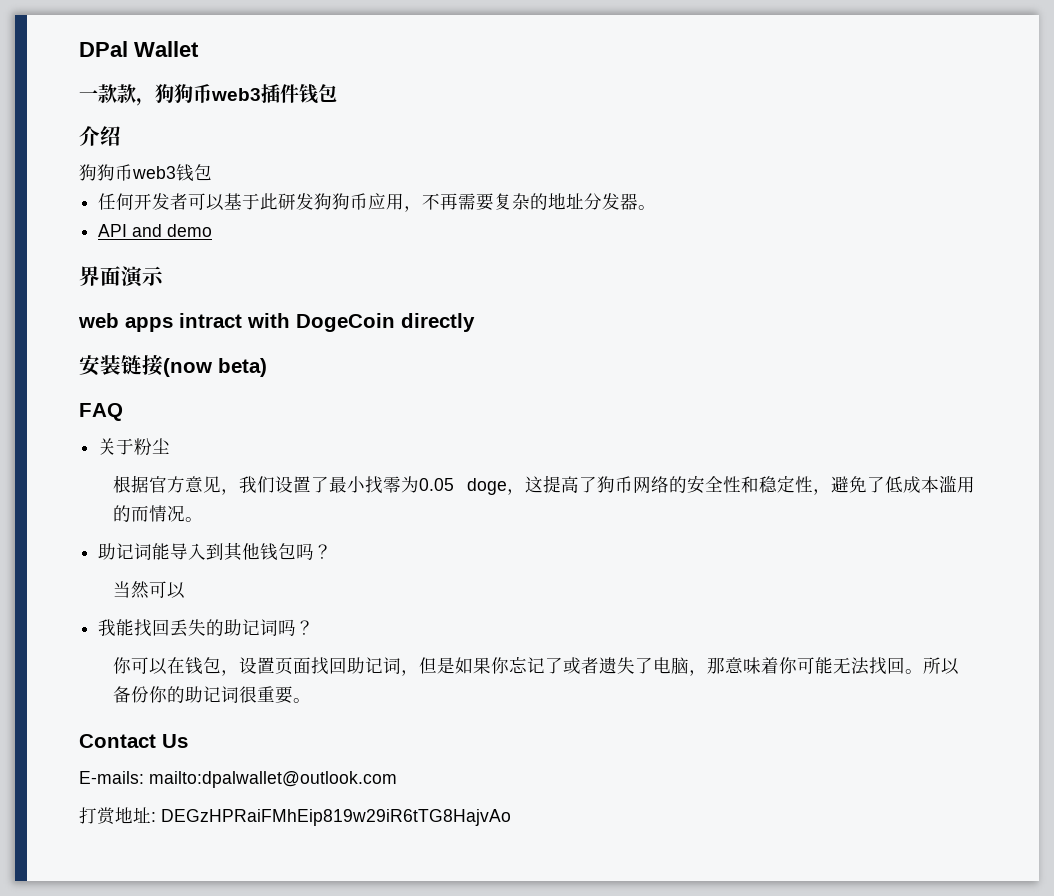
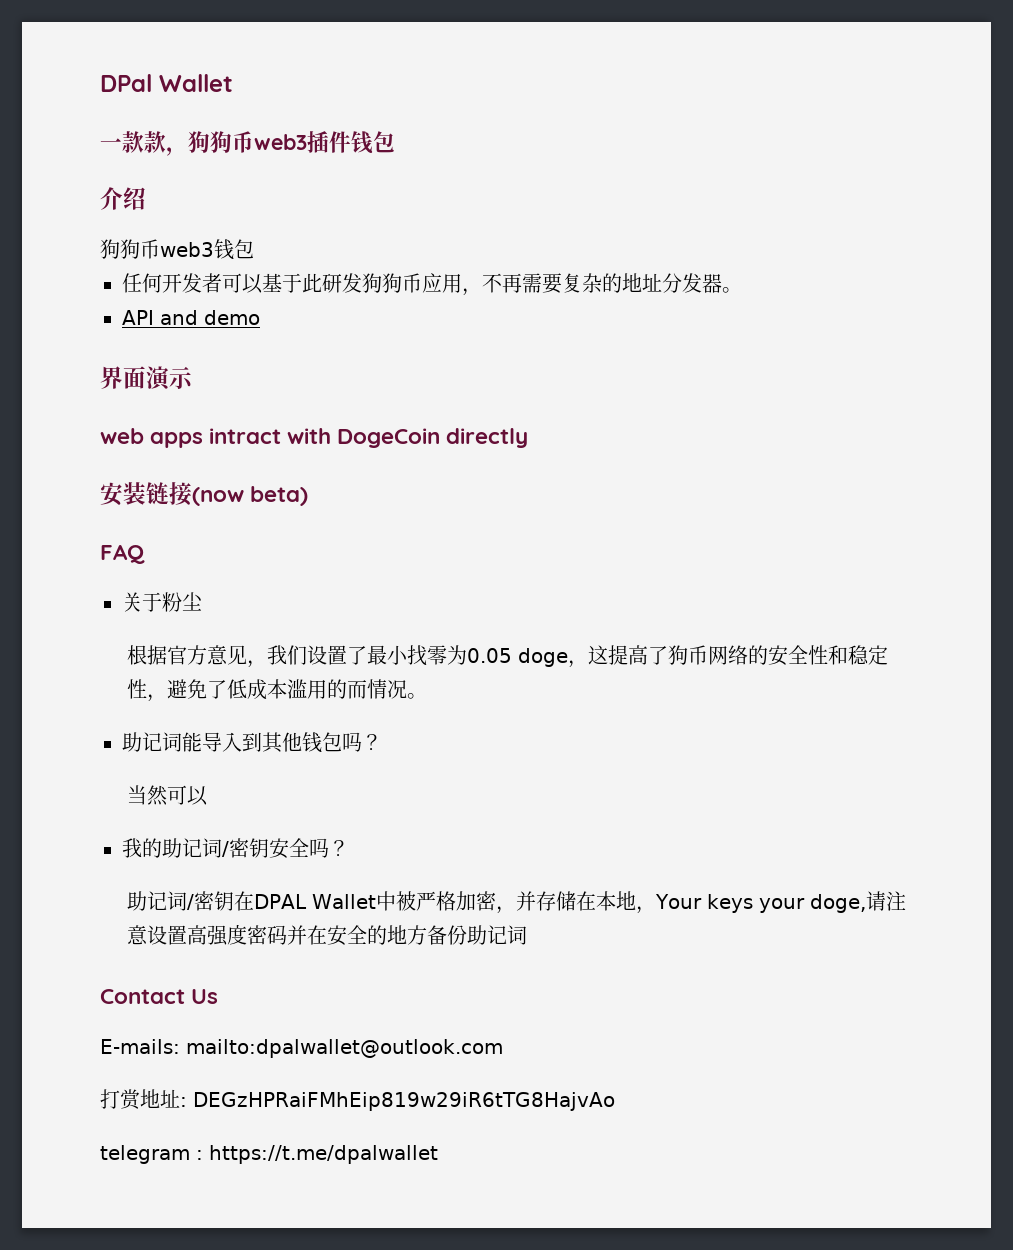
- 我能找回丢失的助记词吗？
- 你可以在钱包，设置页面找回助记词，但是如果你忘记了或者遗失了电脑，那意味着你可能无法找回。所以备份你的助记词很重要。
+ 我的助记词/密钥安全吗？
+ 助记词/密钥在DPAL Wallet中被严格加密，并存储在本地，Your keys your doge,请注意设置高强度密码并在安全的地方备份助记词
+ telegram : https://t.me/dpalwallet

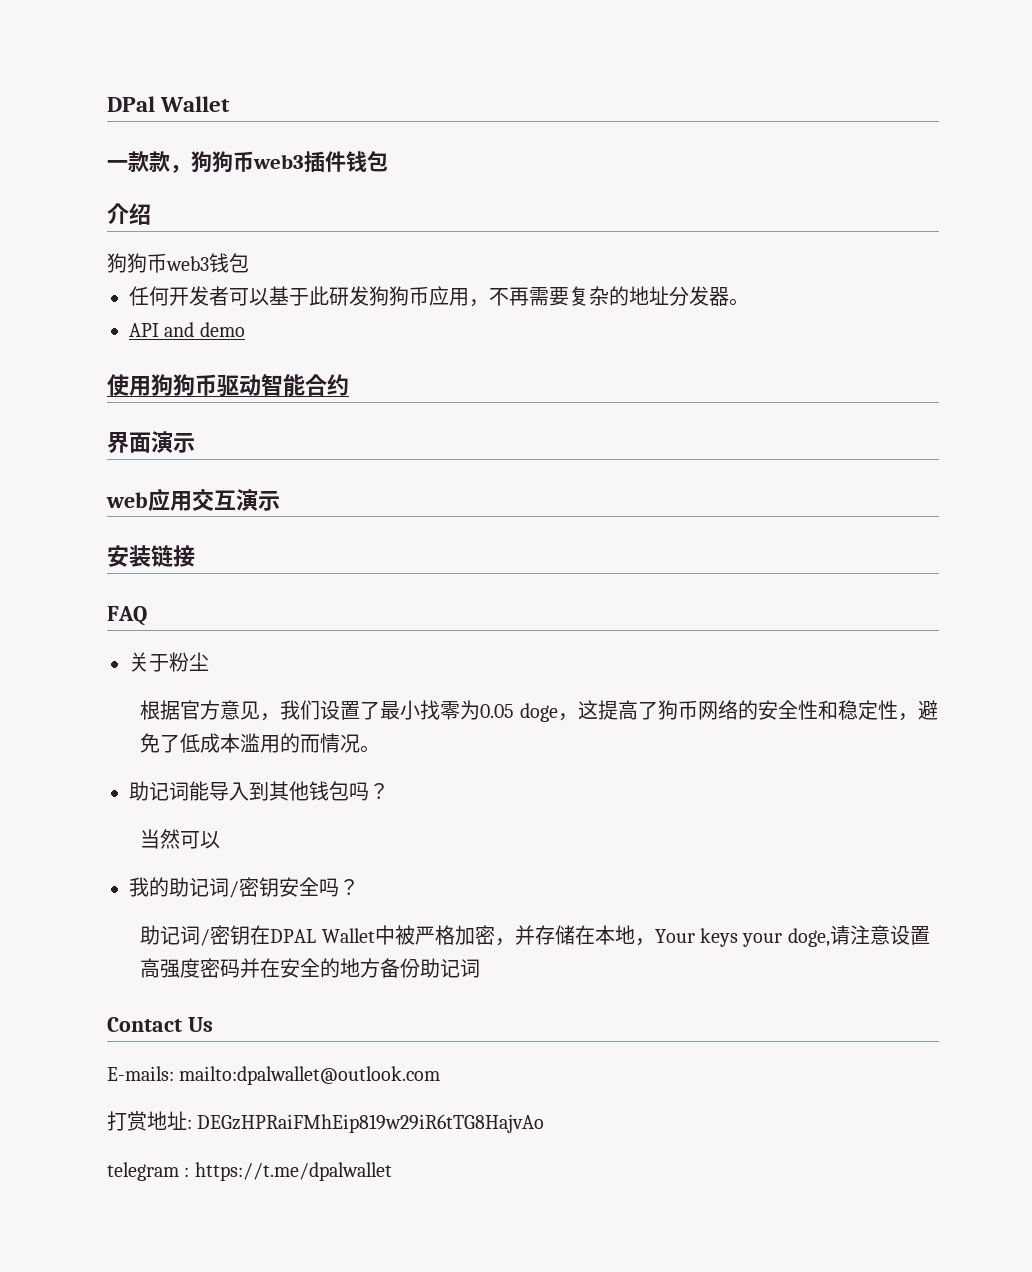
+ 使用狗狗币驱动智能合约
  界面演示
- web apps intract with DogeCoin directly
+ web应用交互演示
- 安装链接(now beta)
+ 安装链接

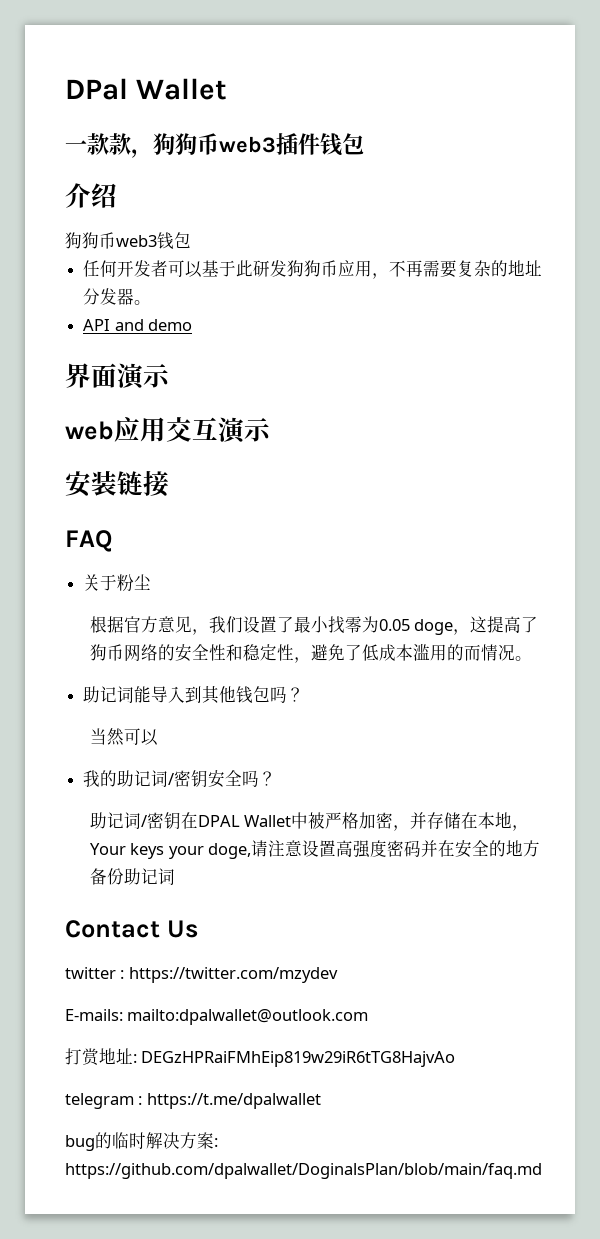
- 使用狗狗币驱动智能合约
+ twitter : https://twitter.com/mzydev
+ bug的临时解决方案: https://github.com/dpalwallet/DoginalsPlan/blob/main/faq.md

